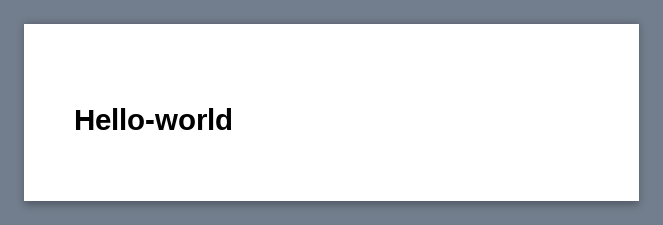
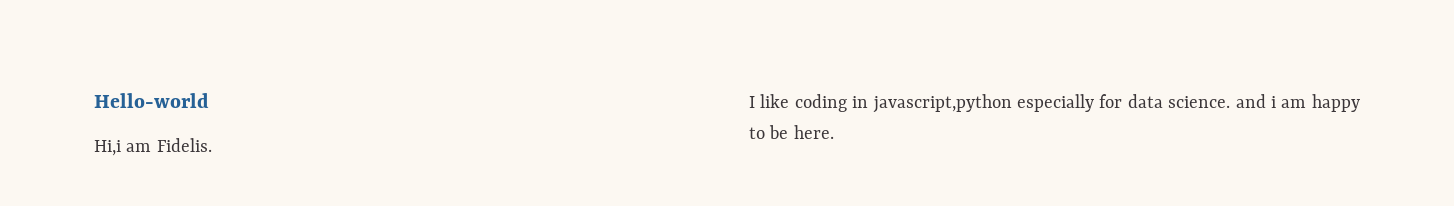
+ Hi,i am Fidelis.
+ I like coding in javascript,python especially for data science. and i am happy to be here.

